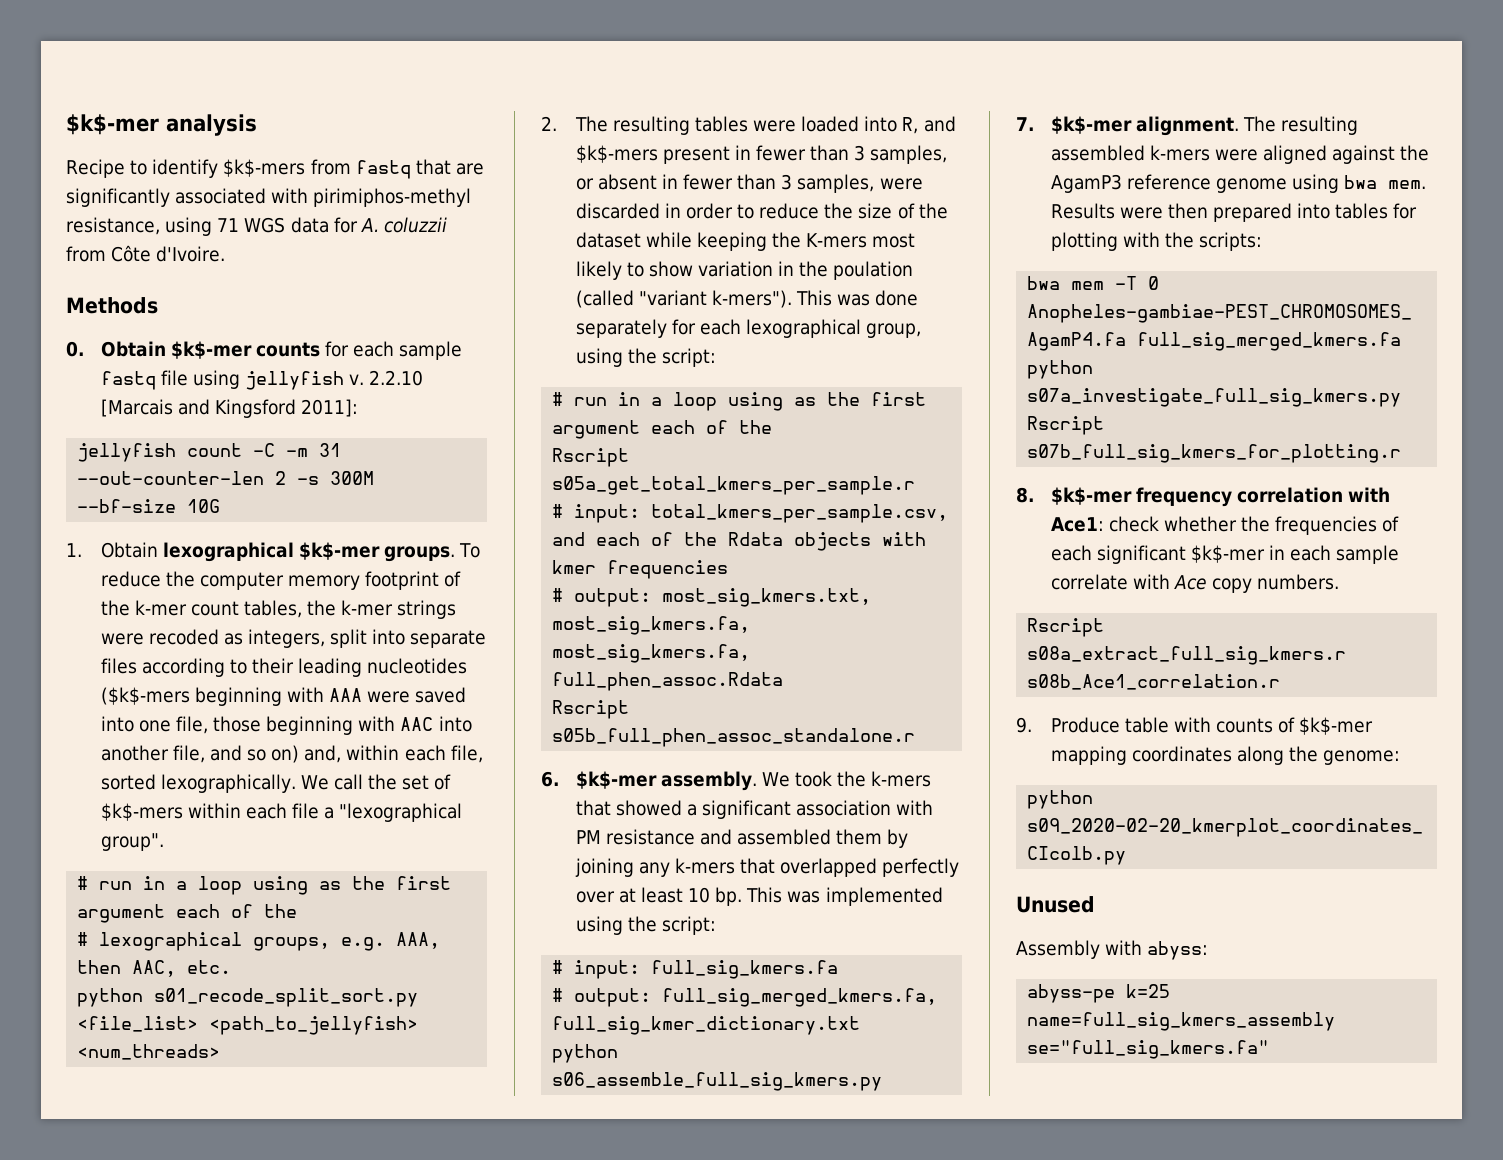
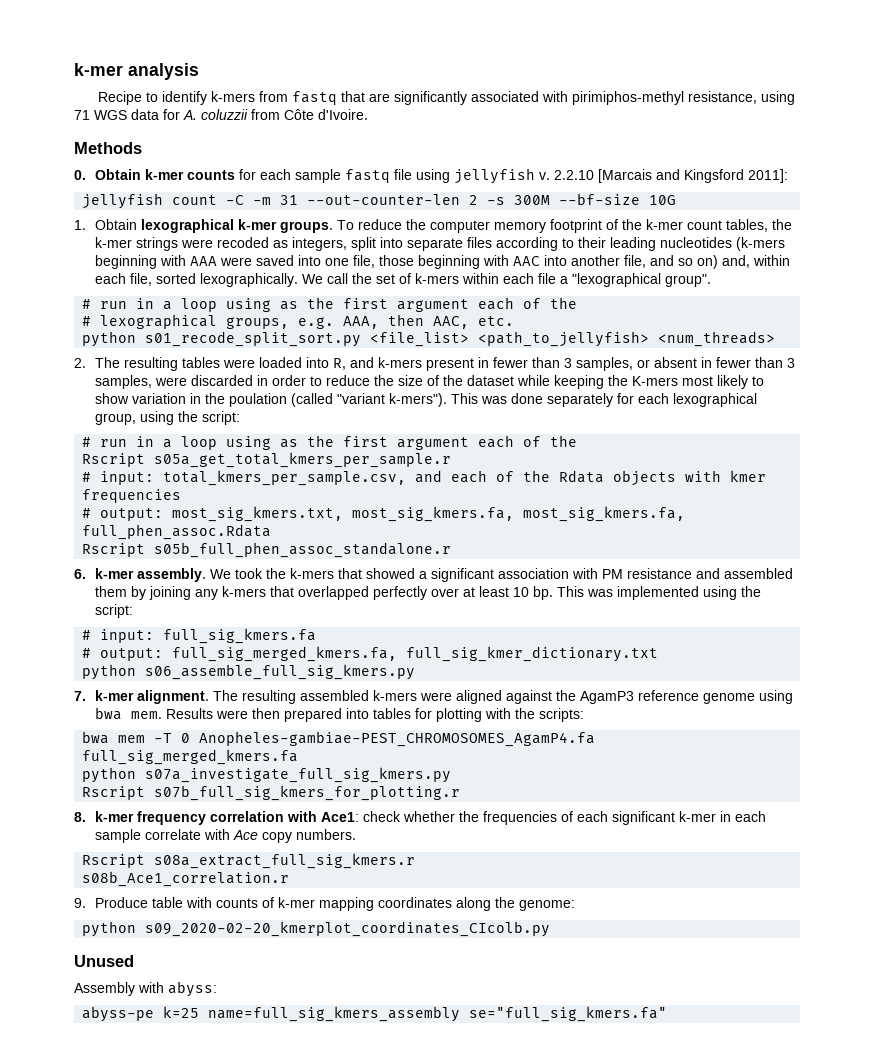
- $k$-mer analysis
+ k-mer analysis
- Recipe to identify $k$-mers from fastq that are significantly associated with pirimiphos-methyl resistance, using 71 WGS data for A. coluzzii from Côte d'Ivoire.
+ Recipe to identify k-mers from fastq that are significantly associated with pirimiphos-methyl resistance, using 71 WGS data for A. coluzzii from Côte d'Ivoire.
- 0. Obtain $k$-mer counts for each sample fastq file using jellyfish v.
+ 0. Obtain k-mer counts for each sample fastq file using jellyfish v.
- 1. Obtain lexographical $k$-mer groups.
+ 1. Obtain lexographical k-mer groups.
- To reduce the computer memory footprint of the k-mer count tables, the k-mer strings were recoded as integers, split into separate files according to their leading nucleotides ($k$-mers beginning with AAA were saved into one file, those beginning with AAC into another file, and so on) and, within each file, sorted lexographically.
+ To reduce the computer memory footprint of the k-mer count tables, the k-mer strings were recoded as integers, split into separate files according to their leading nucleotides (k-mers beginning with AAA were saved into one file, those beginning with AAC into another file, and so on) and, within each file, sorted lexographically.
- We call the set of $k$-mers within each file a "lexographical group".
+ We call the set of k-mers within each file a "lexographical group".
- 2. The resulting tables were loaded into R, and $k$-mers present in fewer than 3 samples, or absent in fewer than 3 samples, were discarded in order to reduce the size of the dataset while keeping the K-mers most likely to show variation in the poulation (called "variant k-mers").
+ 2. The resulting tables were loaded into R, and k-mers present in fewer than 3 samples, or absent in fewer than 3 samples, were discarded in order to reduce the size of the dataset while keeping the K-mers most likely to show variation in the poulation (called "variant k-mers").
- 6. $k$-mer assembly.
+ 6. k-mer assembly.
- 7. $k$-mer alignment.
+ 7. k-mer alignment.
- 8. $k$-mer frequency correlation with Ace1: check whether the frequencies of each significant $k$-mer in each sample correlate with Ace copy numbers.
+ 8. k-mer frequency correlation with Ace1: check whether the frequencies of each significant k-mer in each sample correlate with Ace copy numbers.
- 9. Produce table with counts of $k$-mer mapping coordinates along the genome:
+ 9. Produce table with counts of k-mer mapping coordinates along the genome:

